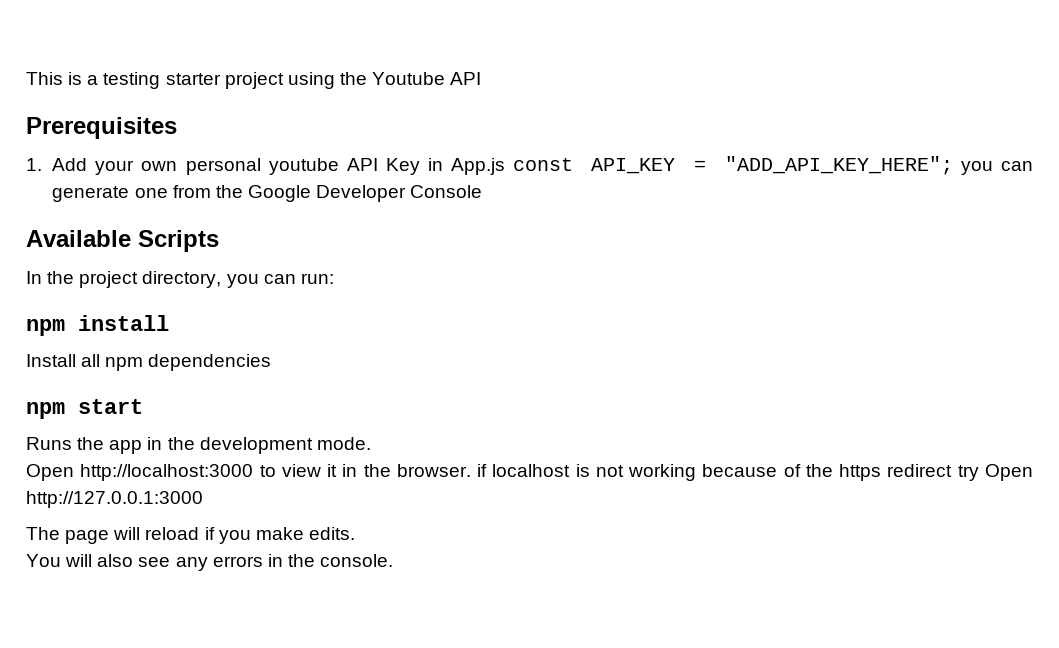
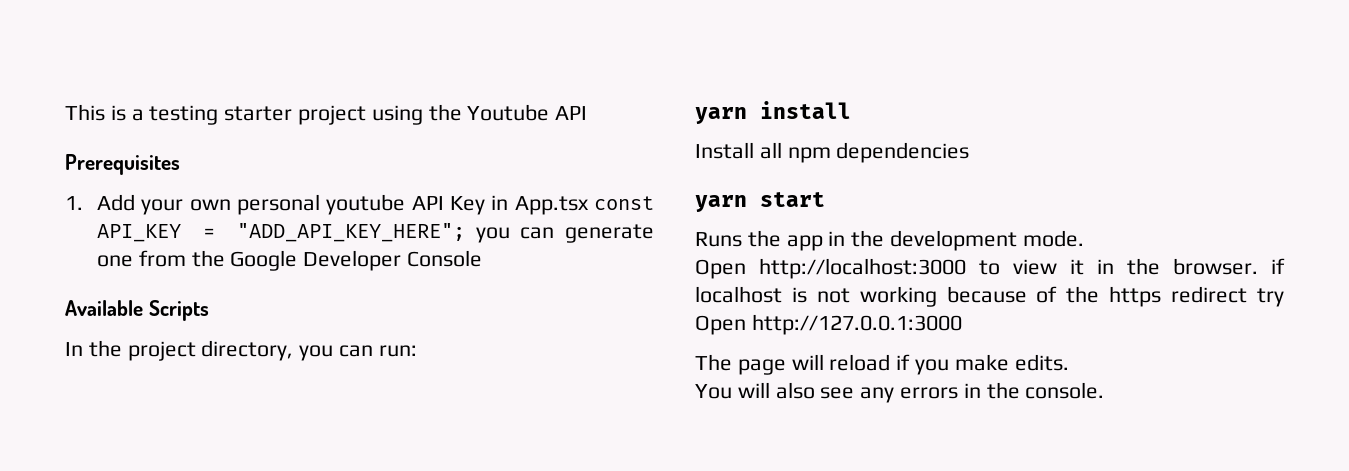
- 1. Add your own personal youtube API Key in App.js const API_KEY = "ADD_API_KEY_HERE"; you can generate one from the Google Developer Console
+ 1. Add your own personal youtube API Key in App.tsx const API_KEY = "ADD_API_KEY_HERE"; you can generate one from the Google Developer Console
- npm install
+ yarn install
- npm start
+ yarn start

